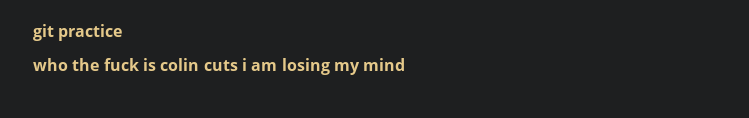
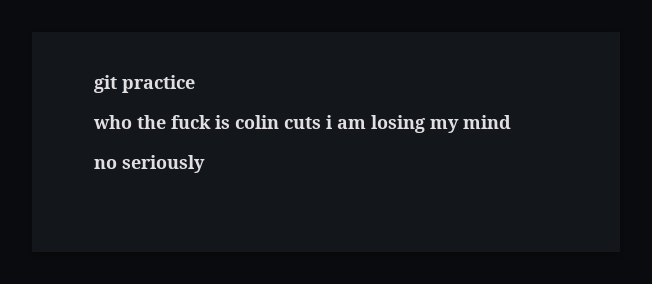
+ no seriously

